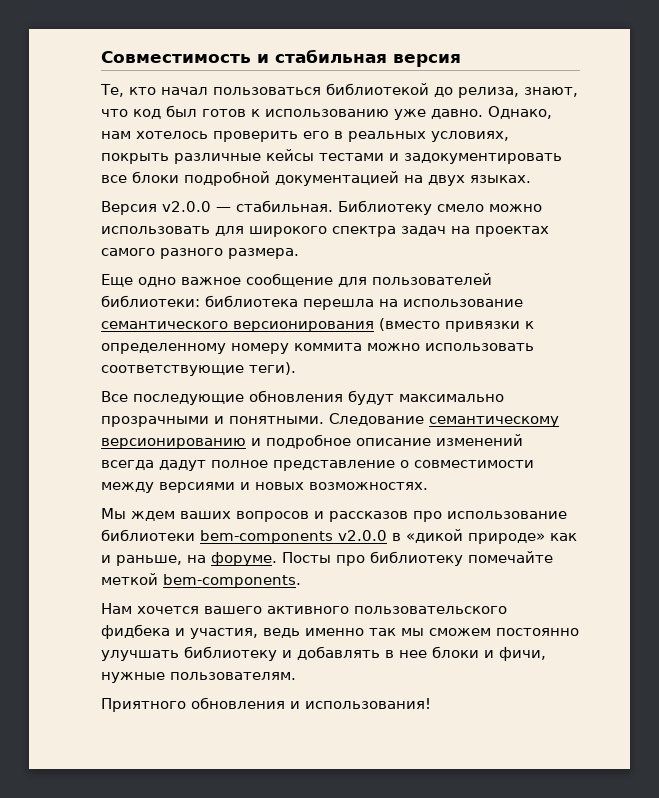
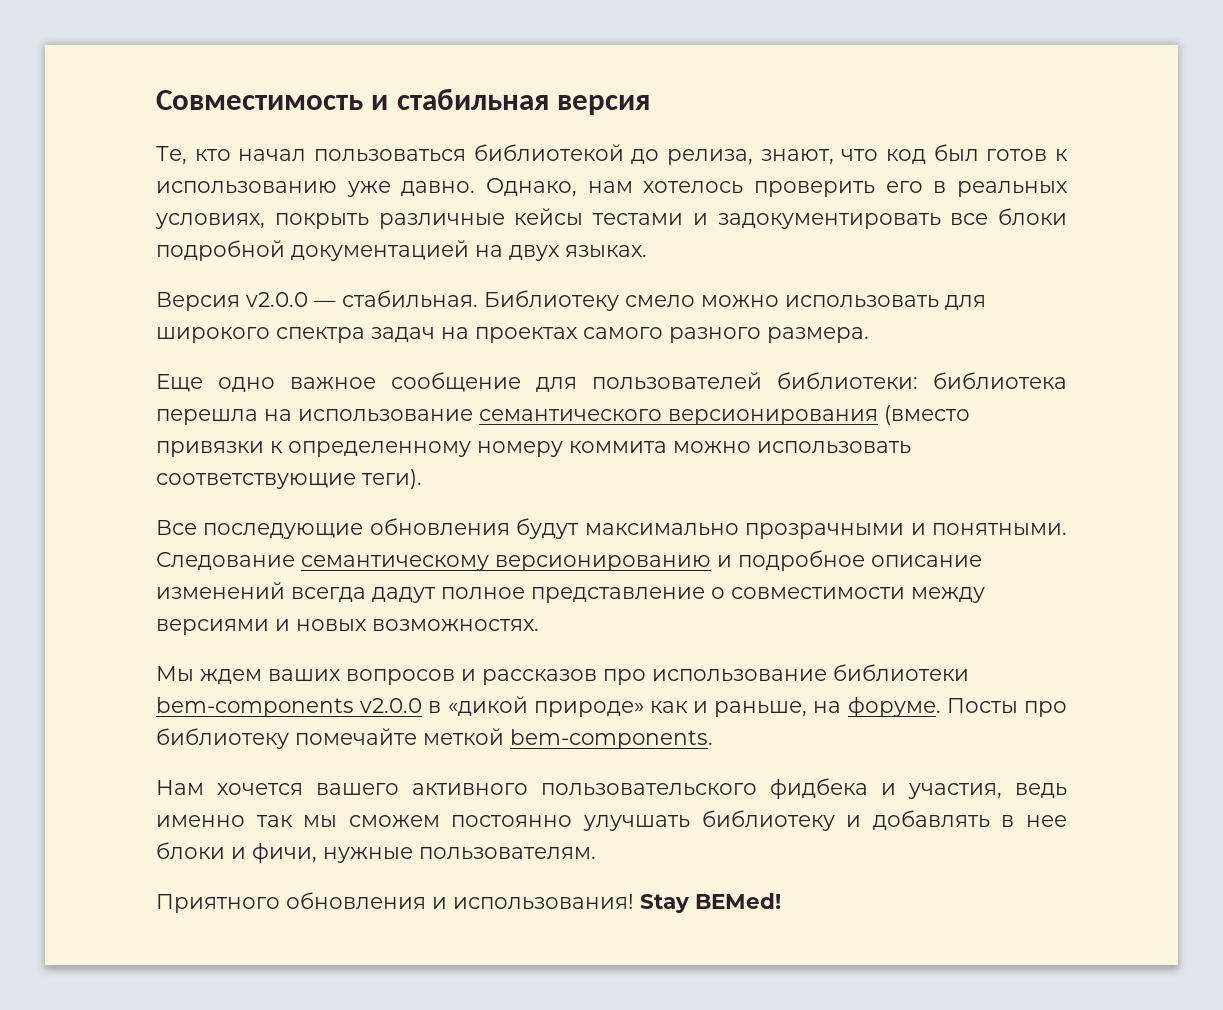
+ Stay BEMed!

